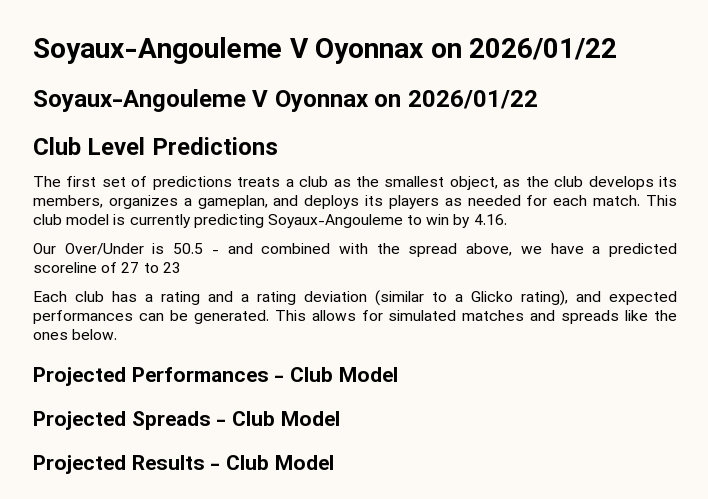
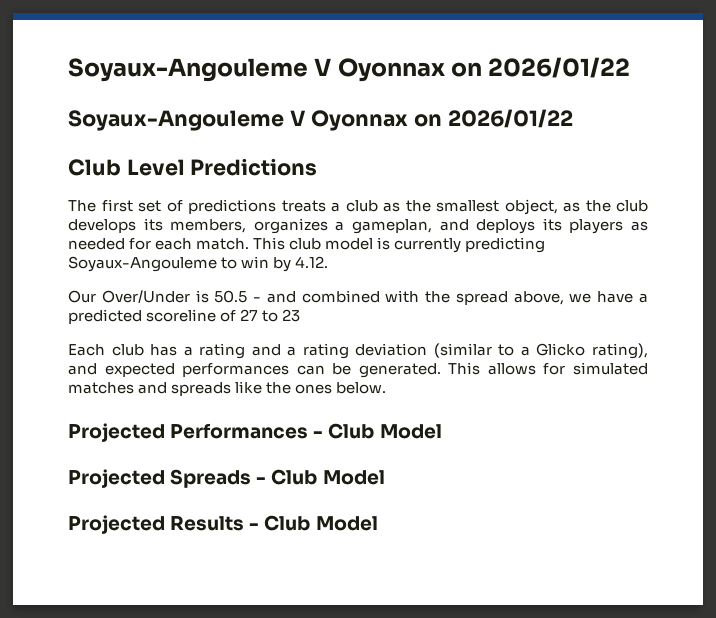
- This club model is currently predicting Soyaux-Angouleme to win by 4.16.
+ This club model is currently predicting Soyaux-Angouleme to win by 4.12.

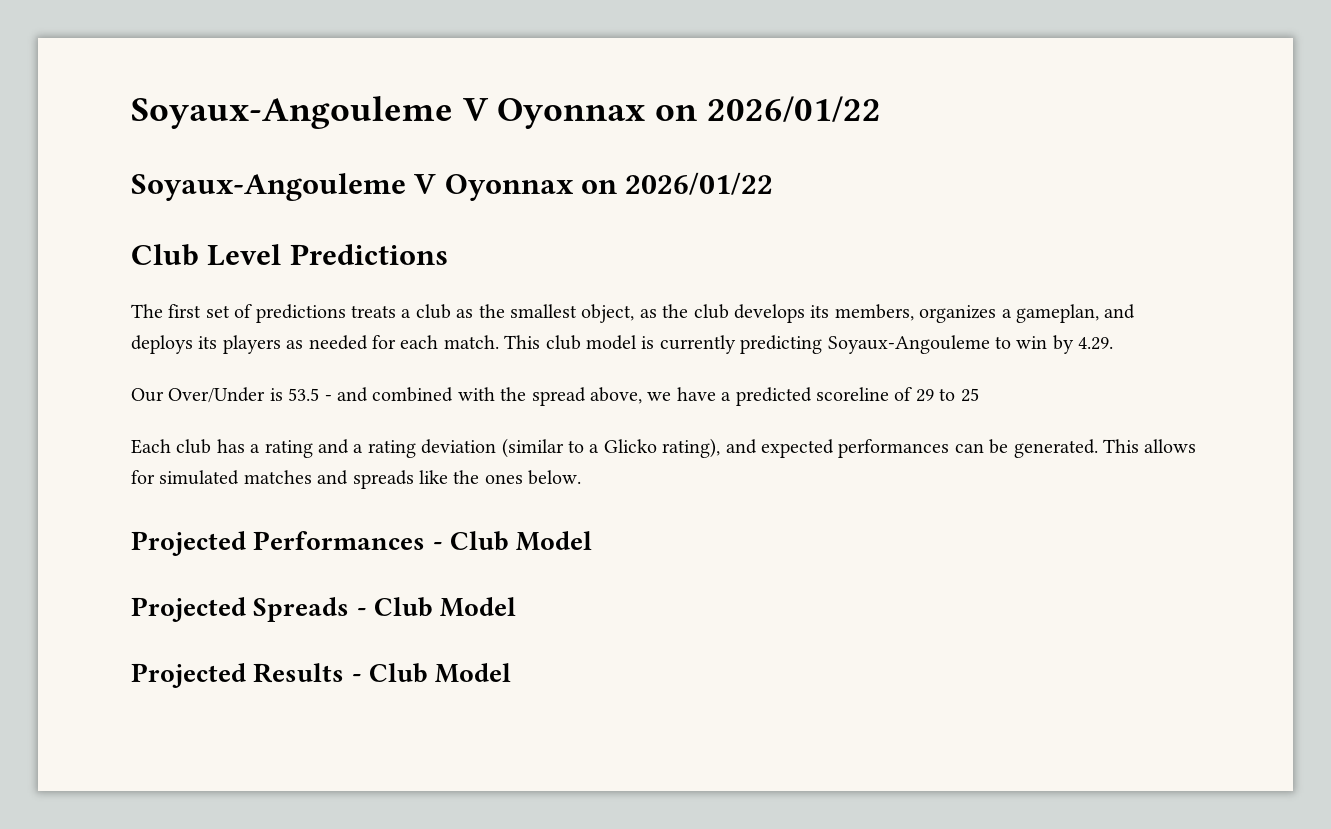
- This club model is currently predicting Soyaux-Angouleme to win by 4.12.
+ This club model is currently predicting Soyaux-Angouleme to win by 4.29.
- Our Over/Under is 50.5 - and combined with the spread above, we have a predicted scoreline of 27 to 23
+ Our Over/Under is 53.5 - and combined with the spread above, we have a predicted scoreline of 29 to 25

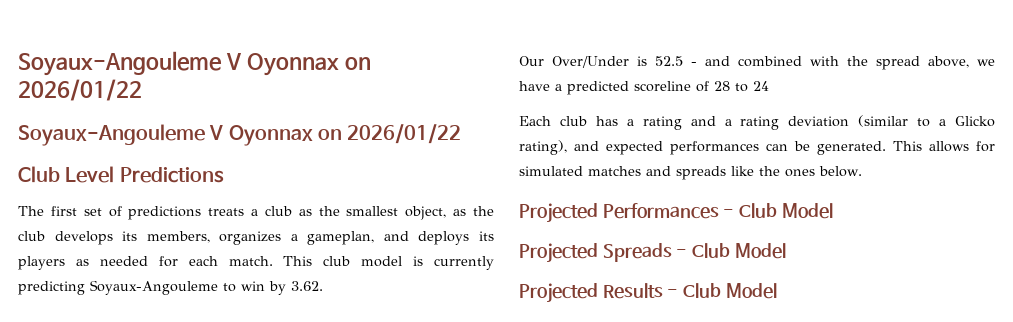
- This club model is currently predicting Soyaux-Angouleme to win by 4.29.
+ This club model is currently predicting Soyaux-Angouleme to win by 3.62.
- Our Over/Under is 53.5 - and combined with the spread above, we have a predicted scoreline of 29 to 25
+ Our Over/Under is 52.5 - and combined with the spread above, we have a predicted scoreline of 28 to 24

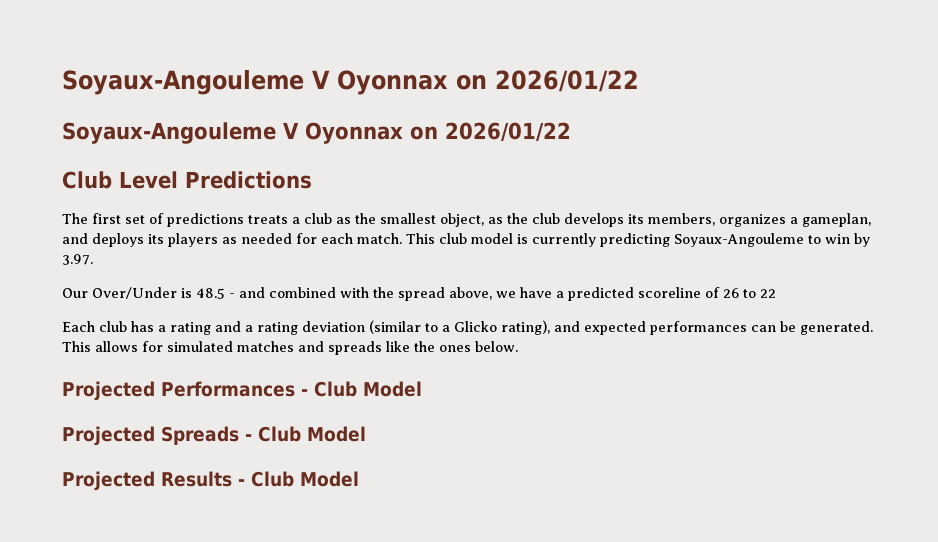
- This club model is currently predicting Soyaux-Angouleme to win by 3.62.
+ This club model is currently predicting Soyaux-Angouleme to win by 3.97.
- Our Over/Under is 52.5 - and combined with the spread above, we have a predicted scoreline of 28 to 24
+ Our Over/Under is 48.5 - and combined with the spread above, we have a predicted scoreline of 26 to 22

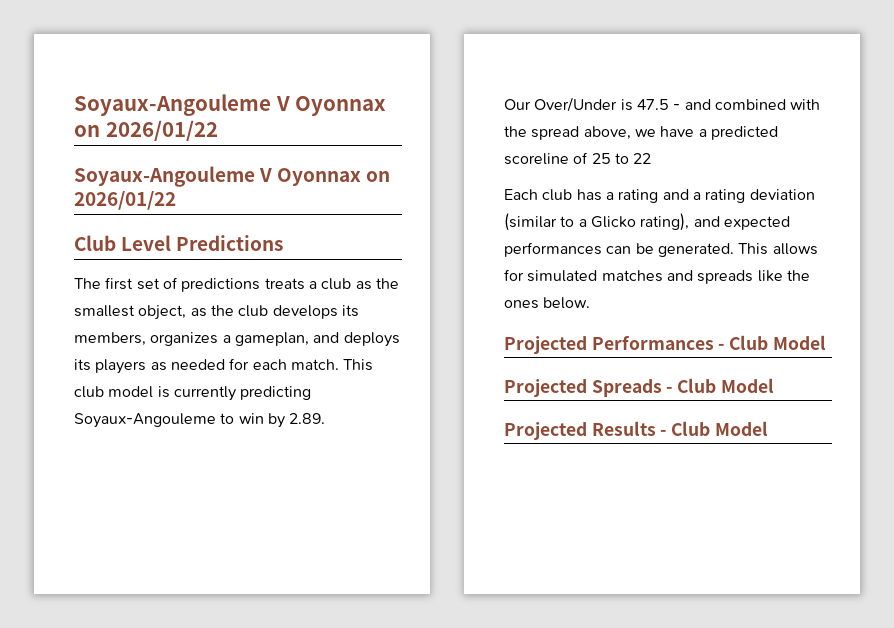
- This club model is currently predicting Soyaux-Angouleme to win by 3.97.
+ This club model is currently predicting Soyaux-Angouleme to win by 2.89.
- Our Over/Under is 48.5 - and combined with the spread above, we have a predicted scoreline of 26 to 22
+ Our Over/Under is 47.5 - and combined with the spread above, we have a predicted scoreline of 25 to 22

